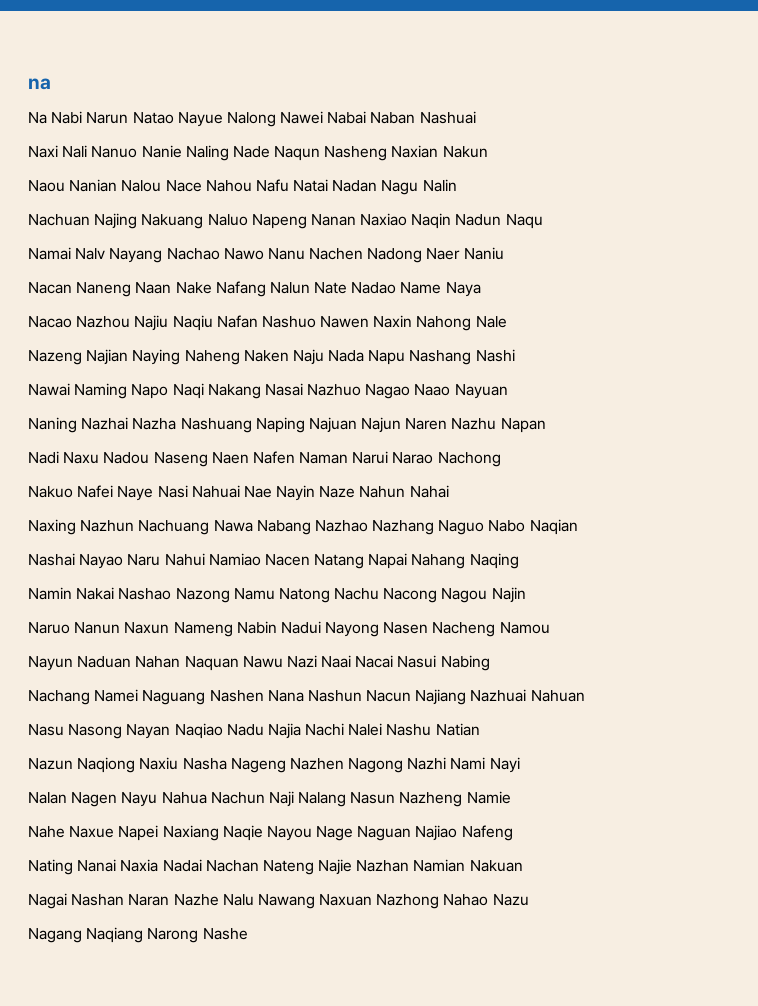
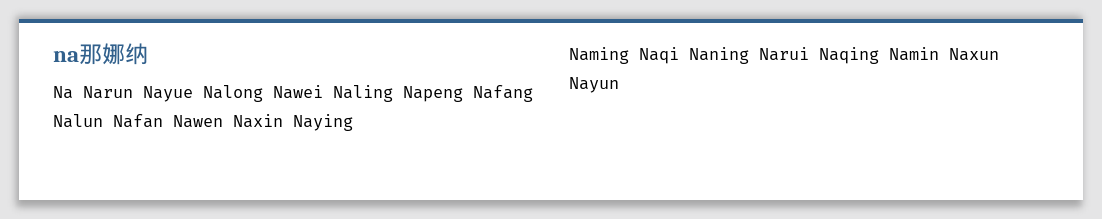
- na
+ na那娜纳
- Na Nabi Narun Natao Nayue Nalong Nawei Nabai Naban Nashuai
- Naxi Nali Nanuo Nanie Naling Nade Naqun Nasheng Naxian Nakun
- Naou Nanian Nalou Nace Nahou Nafu Natai Nadan Nagu Nalin
- Nachuan Najing Nakuang Naluo Napeng Nanan Naxiao Naqin Nadun Naqu
- Namai Nalv Nayang Nachao Nawo Nanu Nachen Nadong Naer Naniu
- Nacan Naneng Naan Nake Nafang Nalun Nate Nadao Name Naya
- Nacao Nazhou Najiu Naqiu Nafan Nashuo Nawen Naxin Nahong Nale
- Nazeng Najian Naying Naheng Naken Naju Nada Napu Nashang Nashi
- Nawai Naming Napo Naqi Nakang Nasai Nazhuo Nagao Naao Nayuan
- Naning Nazhai Nazha Nashuang Naping Najuan Najun Naren Nazhu Napan
- Nadi Naxu Nadou Naseng Naen Nafen Naman Narui Narao Nachong
- Nakuo Nafei Naye Nasi Nahuai Nae Nayin Naze Nahun Nahai
- Naxing Nazhun Nachuang Nawa Nabang Nazhao Nazhang Naguo Nabo Naqian
- Nashai Nayao Naru Nahui Namiao Nacen Natang Napai Nahang Naqing
- Namin Nakai Nashao Nazong Namu Natong Nachu Nacong Nagou Najin
- Naruo Nanun Naxun Nameng Nabin Nadui Nayong Nasen Nacheng Namou
- Nayun Naduan Nahan Naquan Nawu Nazi Naai Nacai Nasui Nabing
- Nachang Namei Naguang Nashen Nana Nashun Nacun Najiang Nazhuai Nahuan
- Nasu Nasong Nayan Naqiao Nadu Najia Nachi Nalei Nashu Natian
- Nazun Naqiong Naxiu Nasha Nageng Nazhen Nagong Nazhi Nami Nayi
- Nalan Nagen Nayu Nahua Nachun Naji Nalang Nasun Nazheng Namie
- Nahe Naxue Napei Naxiang Naqie Nayou Nage Naguan Najiao Nafeng
- Nating Nanai Naxia Nadai Nachan Nateng Najie Nazhan Namian Nakuan
- Nagai Nashan Naran Nazhe Nalu Nawang Naxuan Nazhong Nahao Nazu
- Nagang Naqiang Narong Nashe
+ Na Narun Nayue Nalong Nawei Naling Napeng Nafang Nalun Nafan Nawen Naxin Naying
+ Naming Naqi Naning Narui Naqing Namin Naxun Nayun

